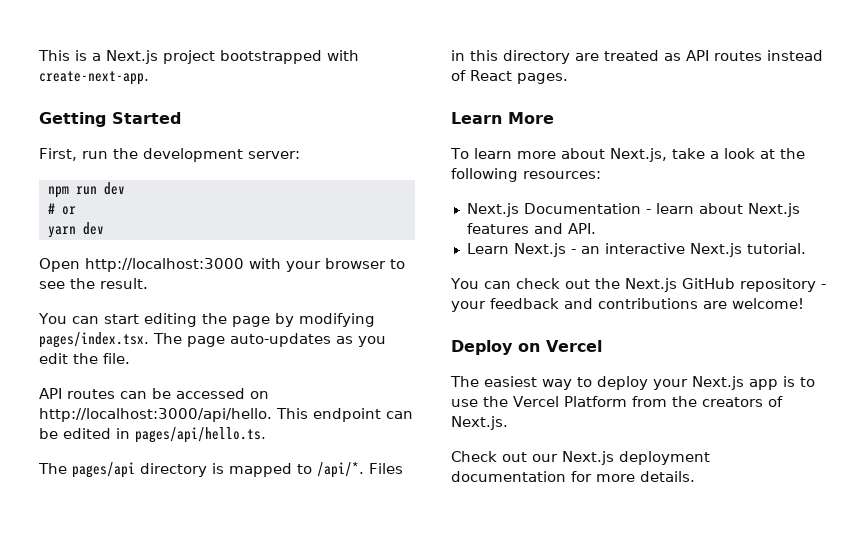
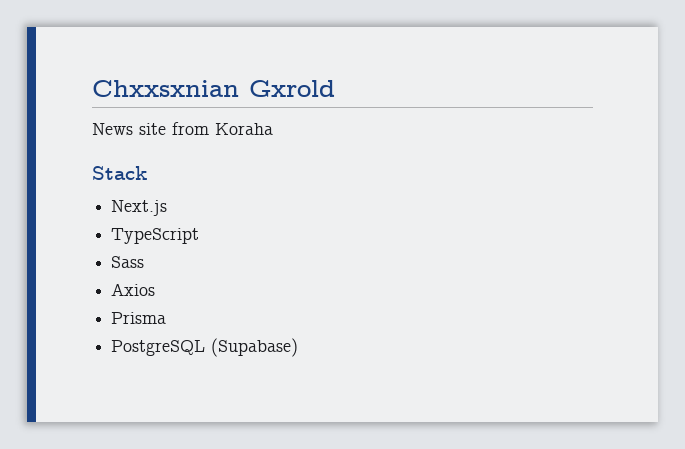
- This is a Next.js project bootstrapped with create-next-app.
- Getting Started
- First, run the development server:
- npm run dev
- # or
- yarn dev
- Open http://localhost:3000 with your browser to see the result.
- You can start editing the page by modifying pages/index.tsx. The page auto-updates as you edit the file.
- API routes can be accessed on http://localhost:3000/api/hello. This endpoint can be edited in pages/api/hello.ts.
- The pages/api directory is mapped to /api/*. Files in this directory are treated as API routes instead of React pages.
- Learn More
- To learn more about Next.js, take a look at the following resources:
- Next.js Documentation - learn about Next.js features and API.
- Learn Next.js - an interactive Next.js tutorial.
- You can check out the Next.js GitHub repository - your feedback and contributions are welcome!
- Deploy on Vercel
- The easiest way to deploy your Next.js app is to use the Vercel Platform from the creators of Next.js.
- Check out our Next.js deployment documentation for more details.
+ Chxxsxnian Gxrold
+ News site from Koraha
+ Stack
+ Next.js
+ TypeScript
+ Sass
+ Axios
+ Prisma
+ PostgreSQL (Supabase)

